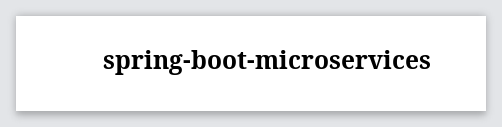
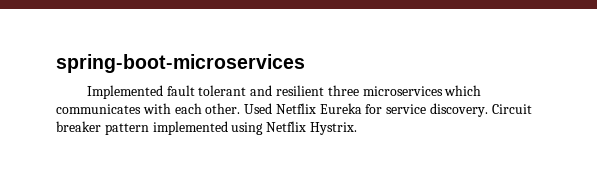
+ Implemented fault tolerant and resilient three microservices which communicates with each other. Used Netflix Eureka for service discovery. Circuit breaker pattern implemented using Netflix Hystrix.

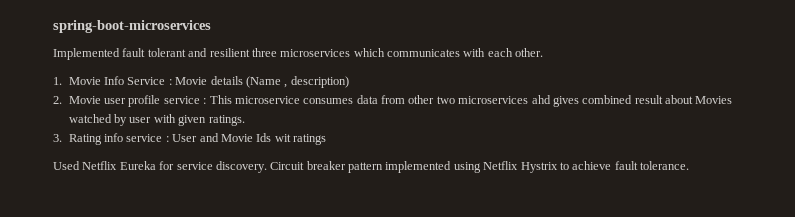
- Implemented fault tolerant and resilient three microservices which communicates with each other. Used Netflix Eureka for service discovery.
+ Implemented fault tolerant and resilient three microservices which communicates with each other.
+ 1. Movie Info Service : Movie details (Name , description)
+ 2. Movie user profile service : This microservice consumes data from other two microservices ahd gives combined result about Movies watched by user with given ratings.
+ 3. Rating info service : User and Movie Ids wit ratings
+ Used Netflix Eureka for service discovery.
- Circuit breaker pattern implemented using Netflix Hystrix.
+ Circuit breaker pattern implemented using Netflix Hystrix to achieve fault tolerance.

